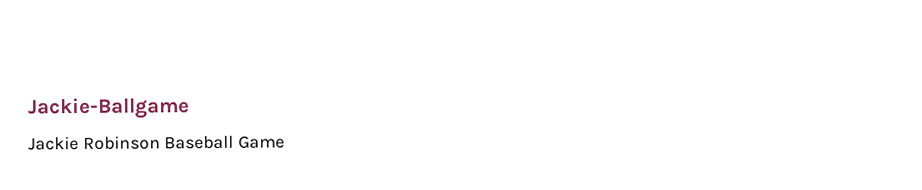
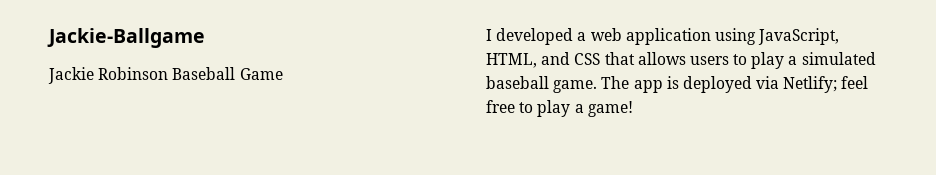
+ I developed a web application using JavaScript, HTML, and CSS that allows users to play a simulated baseball game. The app is deployed via Netlify; feel free to play a game!

